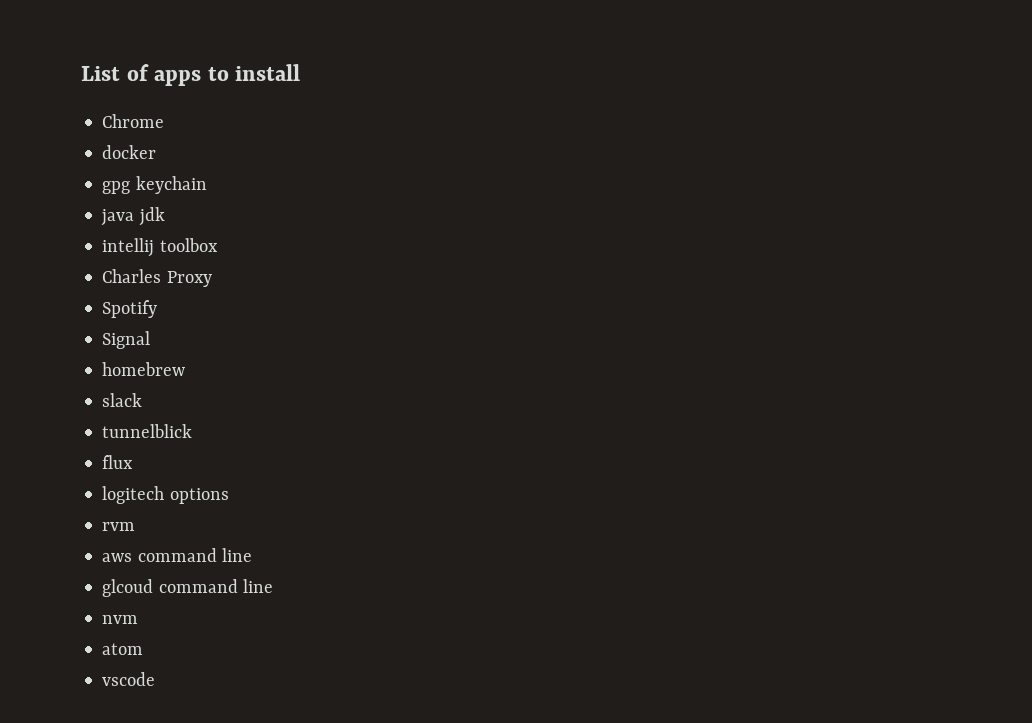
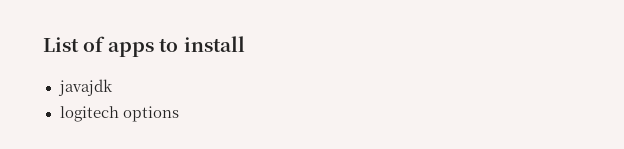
- Chrome
- docker
- gpg keychain
- java jdk
- intellij toolbox
- Charles Proxy
- Spotify
- Signal
- homebrew
- slack
- tunnelblick
- flux
+ javajdk
  logitech options
- rvm
- aws command line
- glcoud command line
- nvm
- atom
- vscode

